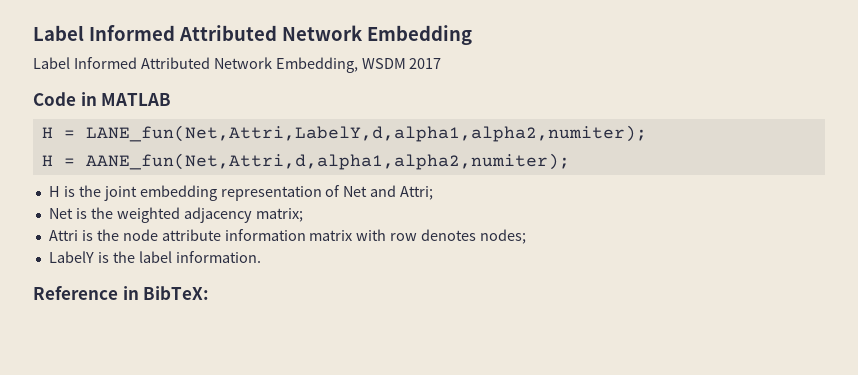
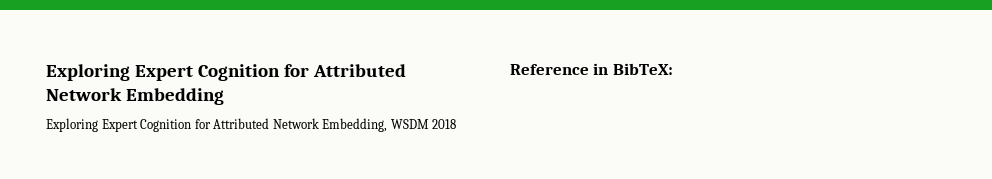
- Label Informed Attributed Network Embedding
+ Exploring Expert Cognition for Attributed Network Embedding
- Label Informed Attributed Network Embedding, WSDM 2017
- Code in MATLAB
- H = LANE_fun(Net,Attri,LabelY,d,alpha1,alpha2,numiter);
- H = AANE_fun(Net,Attri,d,alpha1,alpha2,numiter);
- H is the joint embedding representation of Net and Attri;
- Net is the weighted adjacency matrix;
- Attri is the node attribute information matrix with row denotes nodes;
- LabelY is the label information.
+ Exploring Expert Cognition for Attributed Network Embedding, WSDM 2018

